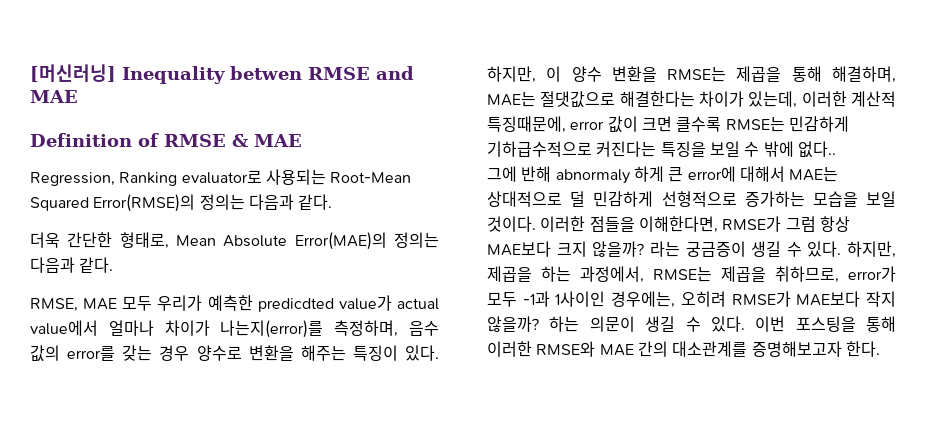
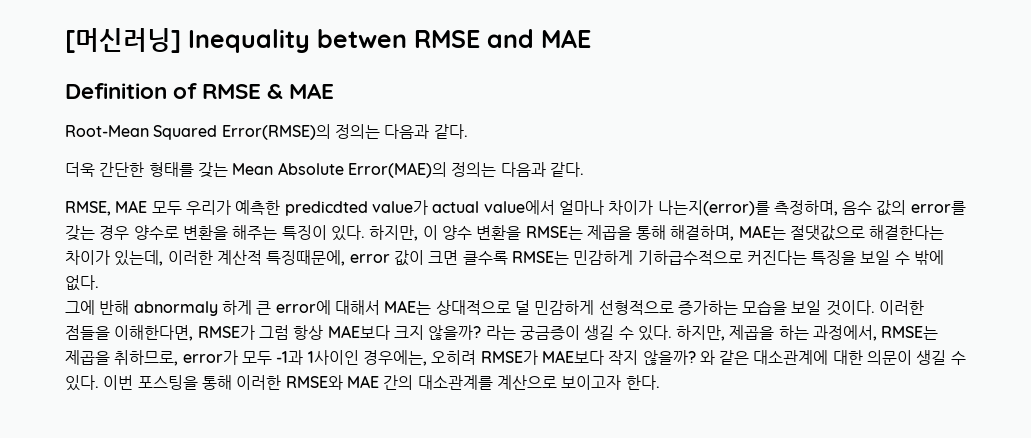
- Regression, Ranking evaluator로 사용되는 Root-Mean Squared Error(RMSE)의 정의는 다음과 같다.
+ Root-Mean Squared Error(RMSE)의 정의는 다음과 같다.
- 더욱 간단한 형태로, Mean Absolute Error(MAE)의 정의는 다음과 같다.
+ 더욱 간단한 형태를 갖는 Mean Absolute Error(MAE)의 정의는 다음과 같다.
- 하지만, 이 양수 변환을 RMSE는 제곱을 통해 해결하며, MAE는 절댓값으로 해결한다는 차이가 있는데, 이러한 계산적 특징때문에, error 값이 크면 클수록 RMSE는 민감하게 기하급수적으로 커진다는 특징을 보일 수 밖에 없다..
+ 하지만, 이 양수 변환을 RMSE는 제곱을 통해 해결하며, MAE는 절댓값으로 해결한다는 차이가 있는데, 이러한 계산적 특징때문에, error 값이 크면 클수록 RMSE는 민감하게 기하급수적으로 커진다는 특징을 보일 수 밖에 없다.
- 하는 의문이 생길 수 있다.
+ 와 같은 대소관계에 대한 의문이 생길 수 있다.
- 이번 포스팅을 통해 이러한 RMSE와 MAE 간의 대소관계를 증명해보고자 한다.
+ 이번 포스팅을 통해 이러한 RMSE와 MAE 간의 대소관계를 계산으로 보이고자 한다.

